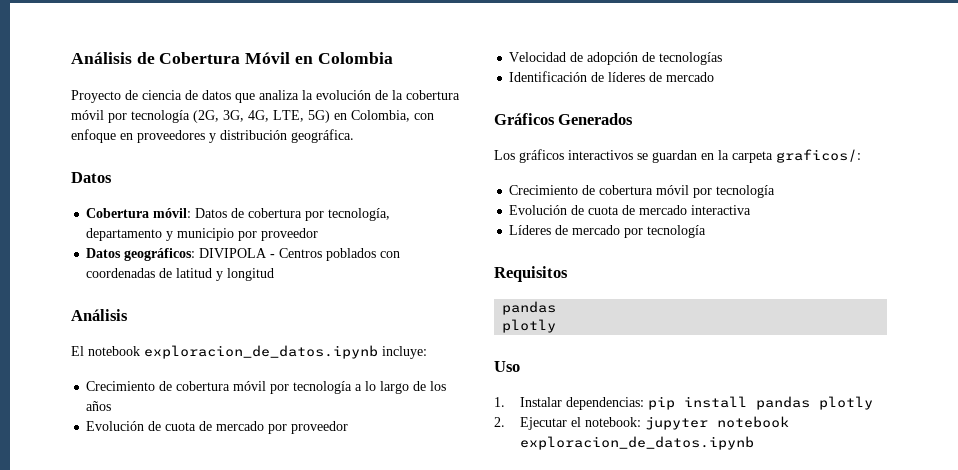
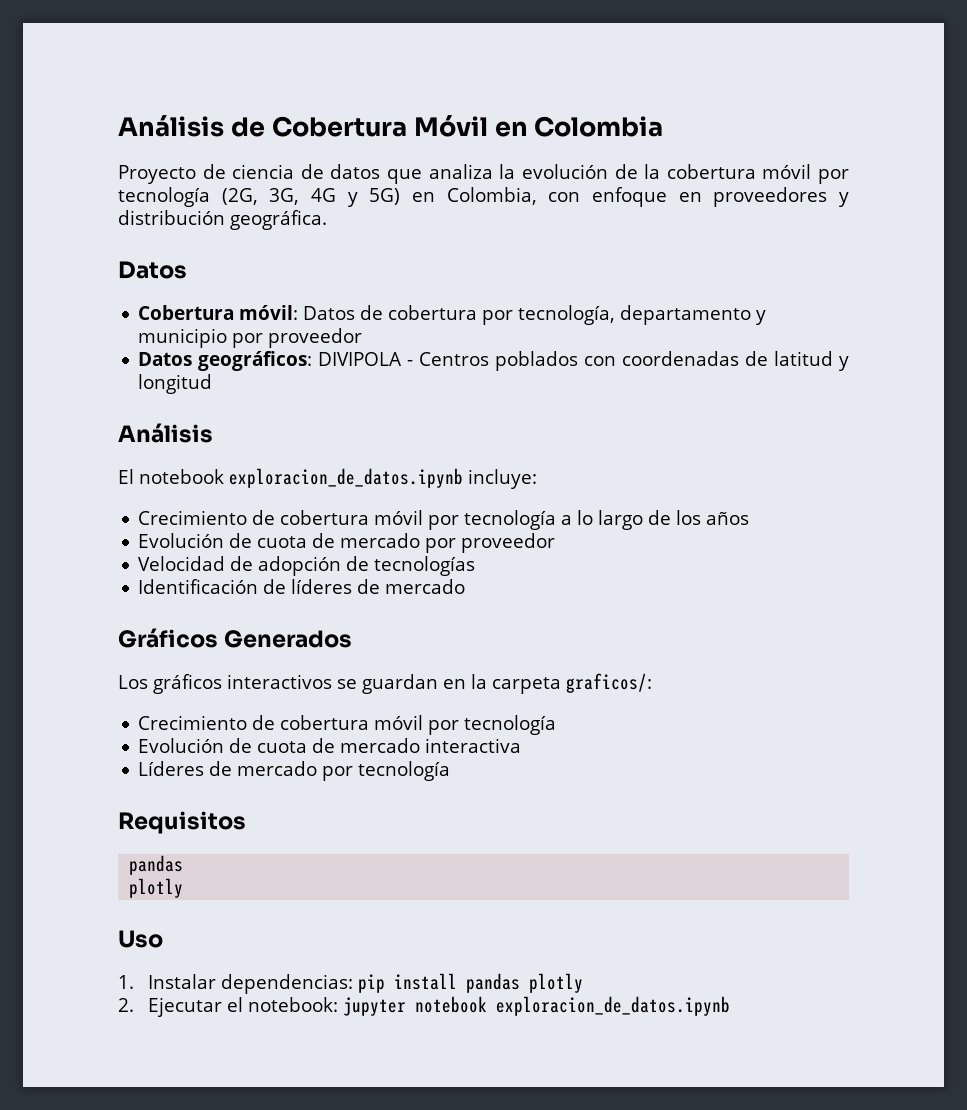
- Proyecto de ciencia de datos que analiza la evolución de la cobertura móvil por tecnología (2G, 3G, 4G, LTE, 5G) en Colombia, con enfoque en proveedores y distribución geográfica.
+ Proyecto de ciencia de datos que analiza la evolución de la cobertura móvil por tecnología (2G, 3G, 4G y 5G) en Colombia, con enfoque en proveedores y distribución geográfica.

